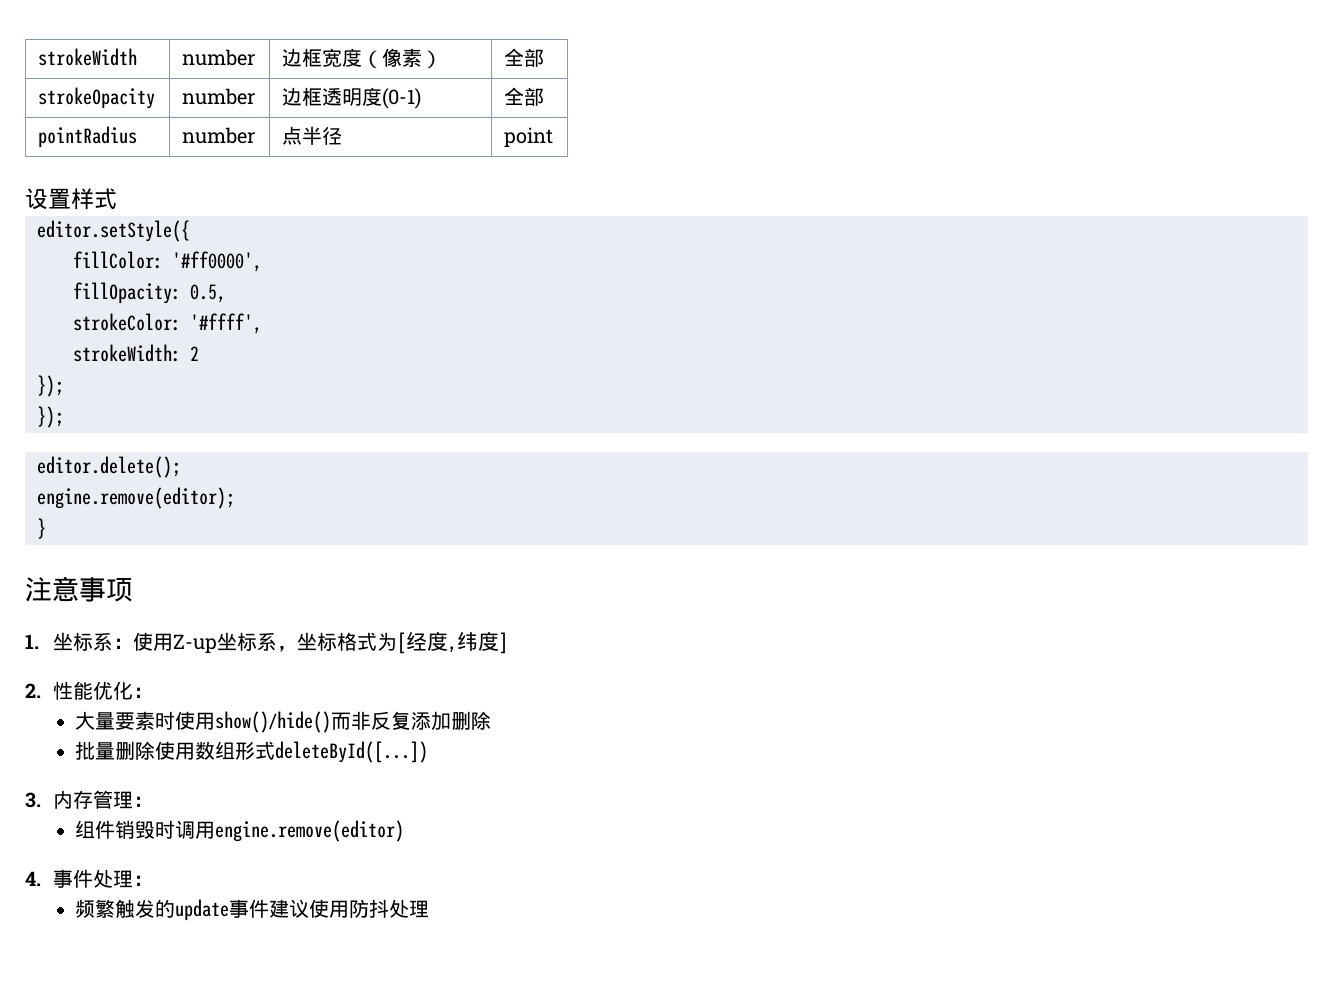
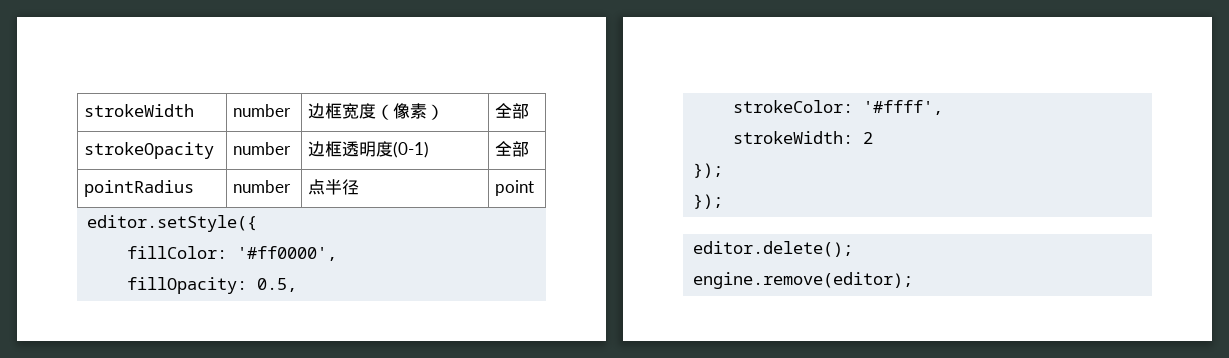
- 设置样式
- }
- 注意事项
- 1.坐标系：使用Z-up坐标系，坐标格式为[经度,纬度]
- 2.性能优化：
- 大量要素时使用show()/hide()而非反复添加删除
- 批量删除使用数组形式deleteById([...])
- 3.内存管理：
- 组件销毁时调用engine.remove(editor)
- 4.事件处理：
- 频繁触发的update事件建议使用防抖处理

